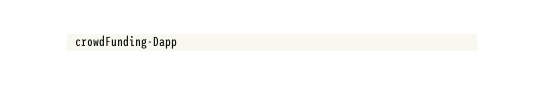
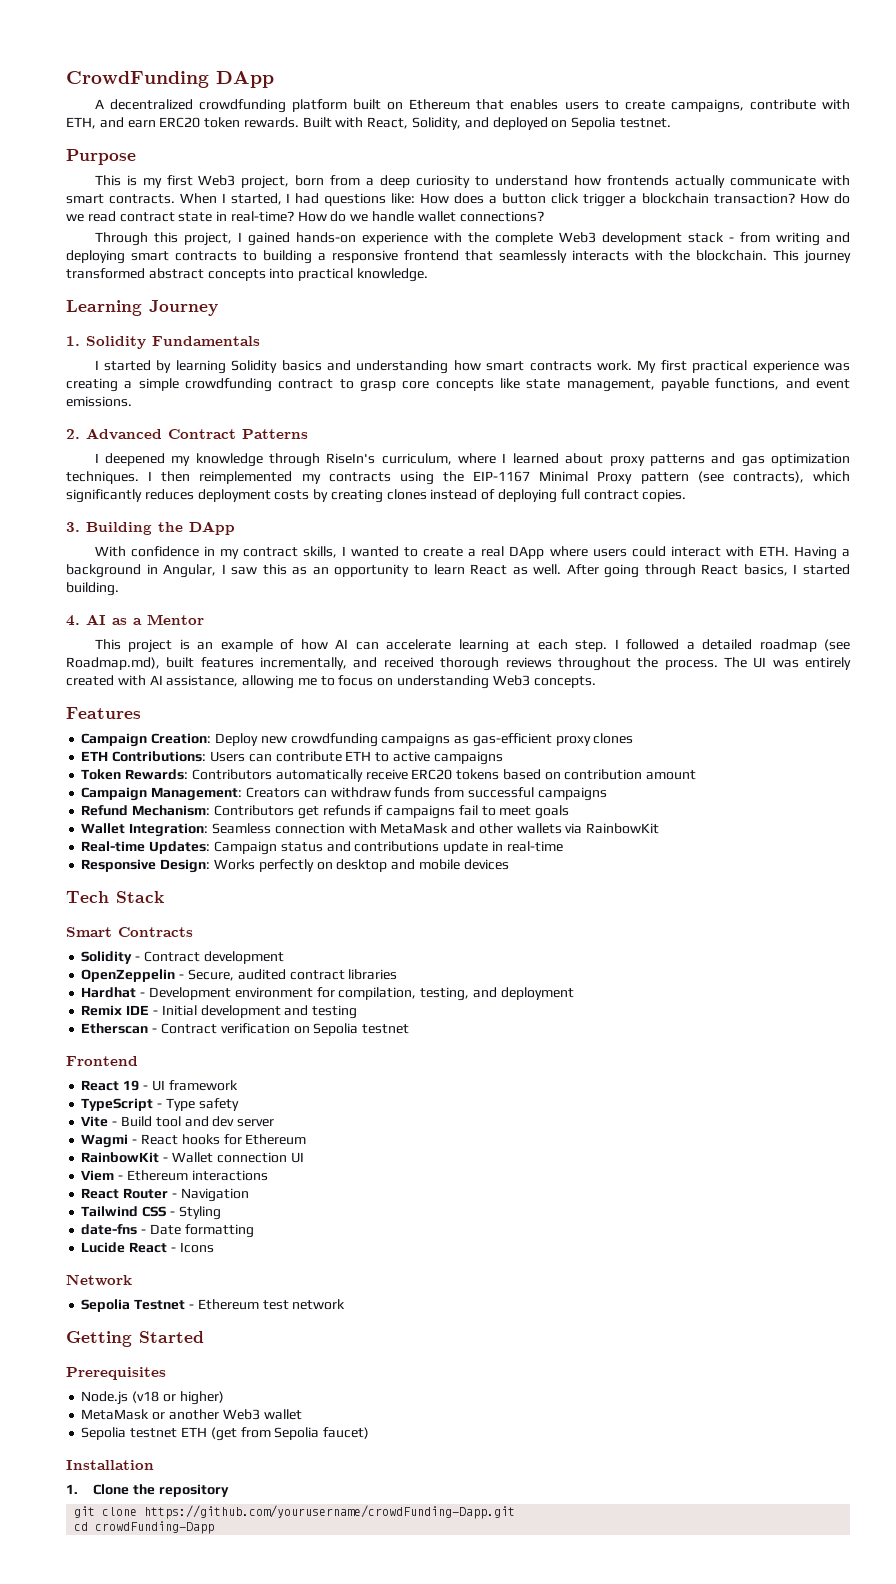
- crowdFunding-Dapp
+ CrowdFunding DApp
+ A decentralized crowdfunding platform built on Ethereum that enables users to create campaigns, contribute with ETH, and earn ERC20 token rewards. Built with React, Solidity, and deployed on Sepolia testnet.
+ Purpose
+ This is my first Web3 project, born from a deep curiosity to understand how frontends actually communicate with smart contracts. When I started, I had questions like: How does a button click trigger a blockchain transaction? How do we read contract state in real-time? How do we handle wallet connections?
+ Through this project, I gained hands-on experience with the complete Web3 development stack - from writing and deploying smart contracts to building a responsive frontend that seamlessly interacts with the blockchain. This journey transformed abstract concepts into practical knowledge.
+ Learning Journey
+ 1. Solidity Fundamentals
+ I started by learning Solidity basics and understanding how smart contracts work. My first practical experience was creating a simple crowdfunding contract to grasp core concepts like state management, payable functions, and event emissions.
+ 2. Advanced Contract Patterns
+ I deepened my knowledge through RiseIn's curriculum, where I learned about proxy patterns and gas optimization techniques. I then reimplemented my contracts using the EIP-1167 Minimal Proxy pattern (see contracts), which significantly reduces deployment costs by creating clones instead of deploying full contract copies.
+ 3. Building the DApp
+ With confidence in my contract skills, I wanted to create a real DApp where users could interact with ETH. Having a background in Angular, I saw this as an opportunity to learn React as well. After going through React basics, I started building.
+ 4. AI as a Mentor
+ This project is an example of how AI can accelerate learning at each step. I followed a detailed roadmap (see Roadmap.md), built features incrementally, and received thorough reviews throughout the process. The UI was entirely created with AI assistance, allowing me to focus on understanding Web3 concepts.
+ Features
+ Campaign Creation: Deploy new crowdfunding campaigns as gas-efficient proxy clones
+ ETH Contributions: Users can contribute ETH to active campaigns
+ Token Rewards: Contributors automatically receive ERC20 tokens based on contribution amount
+ Campaign Management: Creators can withdraw funds from successful campaigns
+ Refund Mechanism: Contributors get refunds if campaigns fail to meet goals
+ Wallet Integration: Seamless connection with MetaMask and other wallets via RainbowKit
+ Real-time Updates: Campaign status and contributions update in real-time
+ Responsive Design: Works perfectly on desktop and mobile devices
+ Tech Stack
+ Smart Contracts
+ Solidity - Contract development
+ OpenZeppelin - Secure, audited contract libraries
+ Hardhat - Development environment for compilation, testing, and deployment
+ Remix IDE - Initial development and testing
+ Etherscan - Contract verification on Sepolia testnet
+ Frontend
+ React 19 - UI framework
+ TypeScript - Type safety
+ Vite - Build tool and dev server
+ Wagmi - React hooks for Ethereum
+ RainbowKit - Wallet connection UI
+ Viem - Ethereum interactions
+ React Router - Navigation
+ Tailwind CSS - Styling
+ date-fns - Date formatting
+ Lucide React - Icons
+ Network
+ Sepolia Testnet - Ethereum test network
+ Getting Started
+ Prerequisites
+ Node.js (v18 or higher)
+ MetaMask or another Web3 wallet
+ Sepolia testnet ETH (get from Sepolia faucet)
+ Installation
+ 1. Clone the repository
+ git clone https://github.com/yourusername/crowdFunding-Dapp.git
+ cd crowdFunding-Dapp

